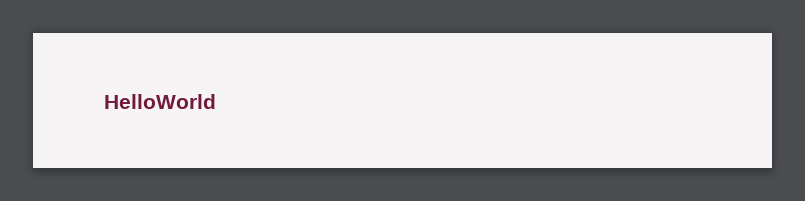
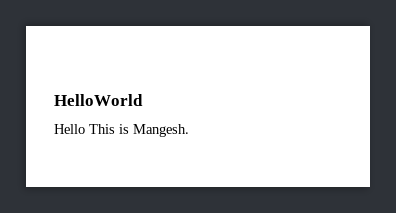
+ Hello This is Mangesh.

